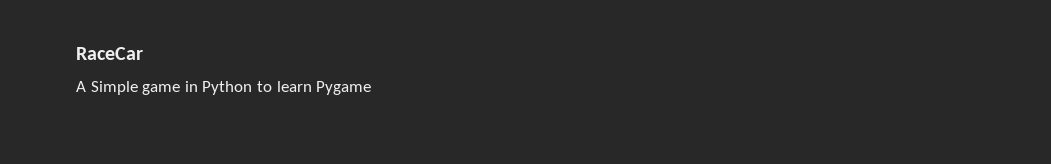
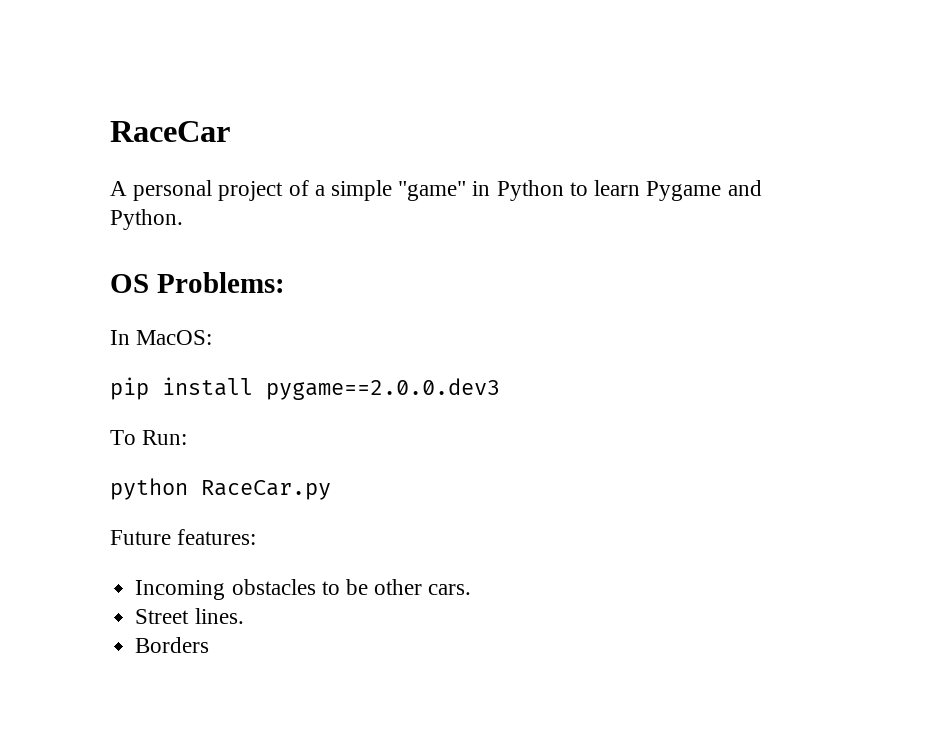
- A Simple game in Python to learn Pygame
+ A personal project of a simple "game" in Python to learn Pygame and Python.
+ OS Problems:
+ In MacOS:
+ pip install pygame==2.0.0.dev3
+ To Run:
+ python RaceCar.py
+ Future features:
+ Incoming obstacles to be other cars.
+ Street lines.
+ Borders

